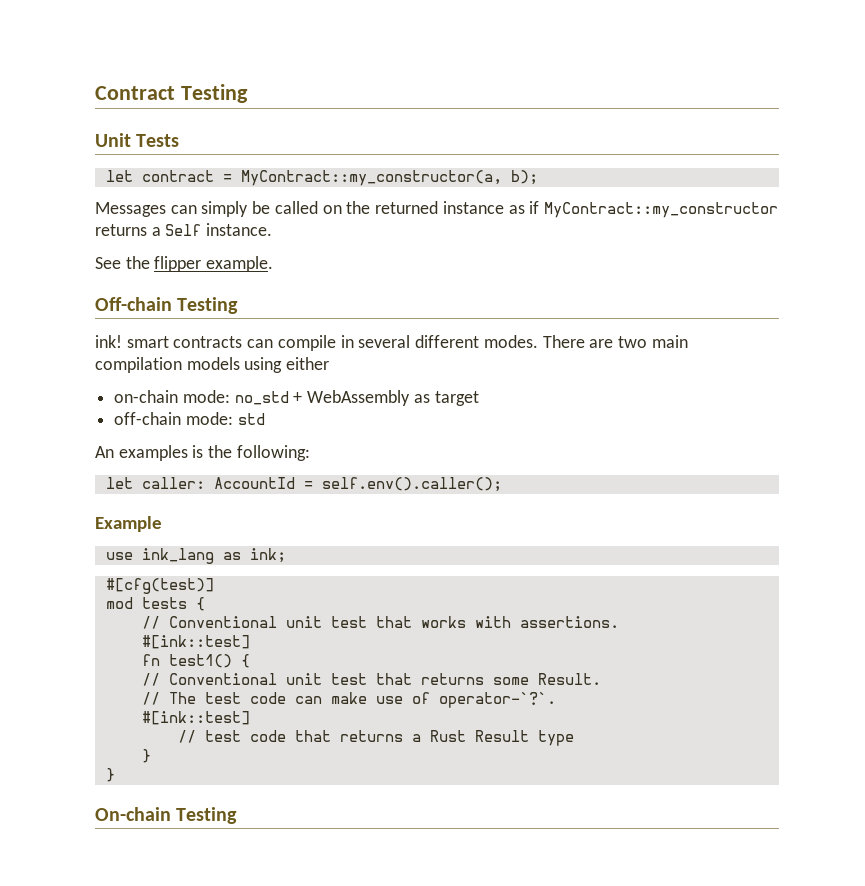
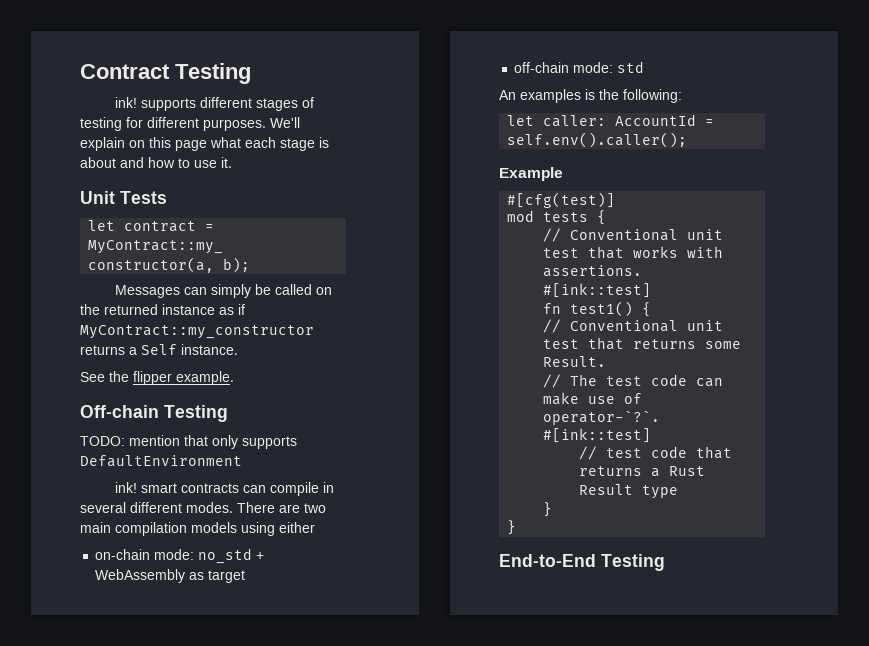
+ ink! supports different stages of testing for different purposes. We'll explain on this page what each stage is about and how to use it.
+ TODO: mention that only supports DefaultEnvironment
- use ink_lang as ink;
- On-chain Testing
+ End-to-End Testing

